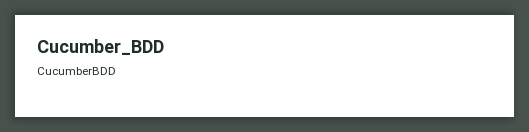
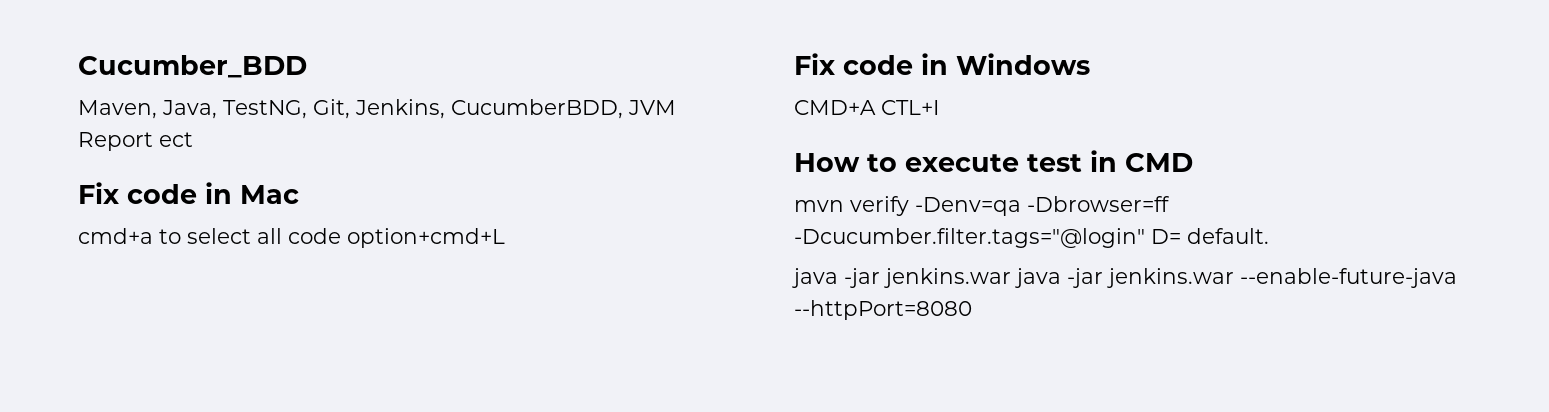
- CucumberBDD
+ Maven, Java, TestNG, Git, Jenkins, CucumberBDD, JVM Report ect
+ Fix code in Mac
+ cmd+a to select all code option+cmd+L
+ Fix code in Windows
+ CMD+A CTL+I
+ How to execute test in CMD
+ mvn verify -Denv=qa -Dbrowser=ff -Dcucumber.filter.tags="@login" D= default.
+ java -jar jenkins.war java -jar jenkins.war --enable-future-java --httpPort=8080

